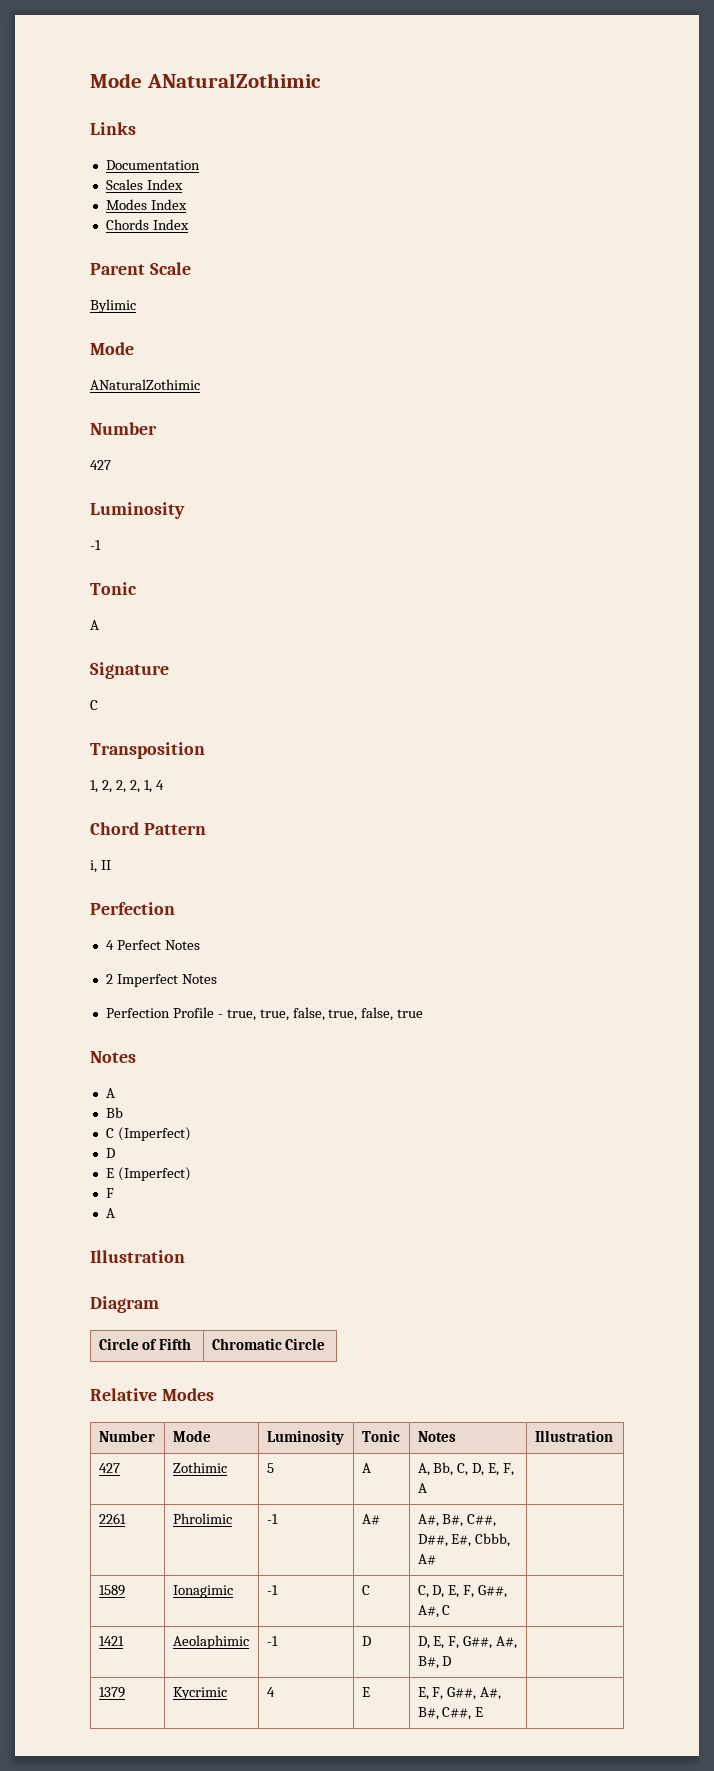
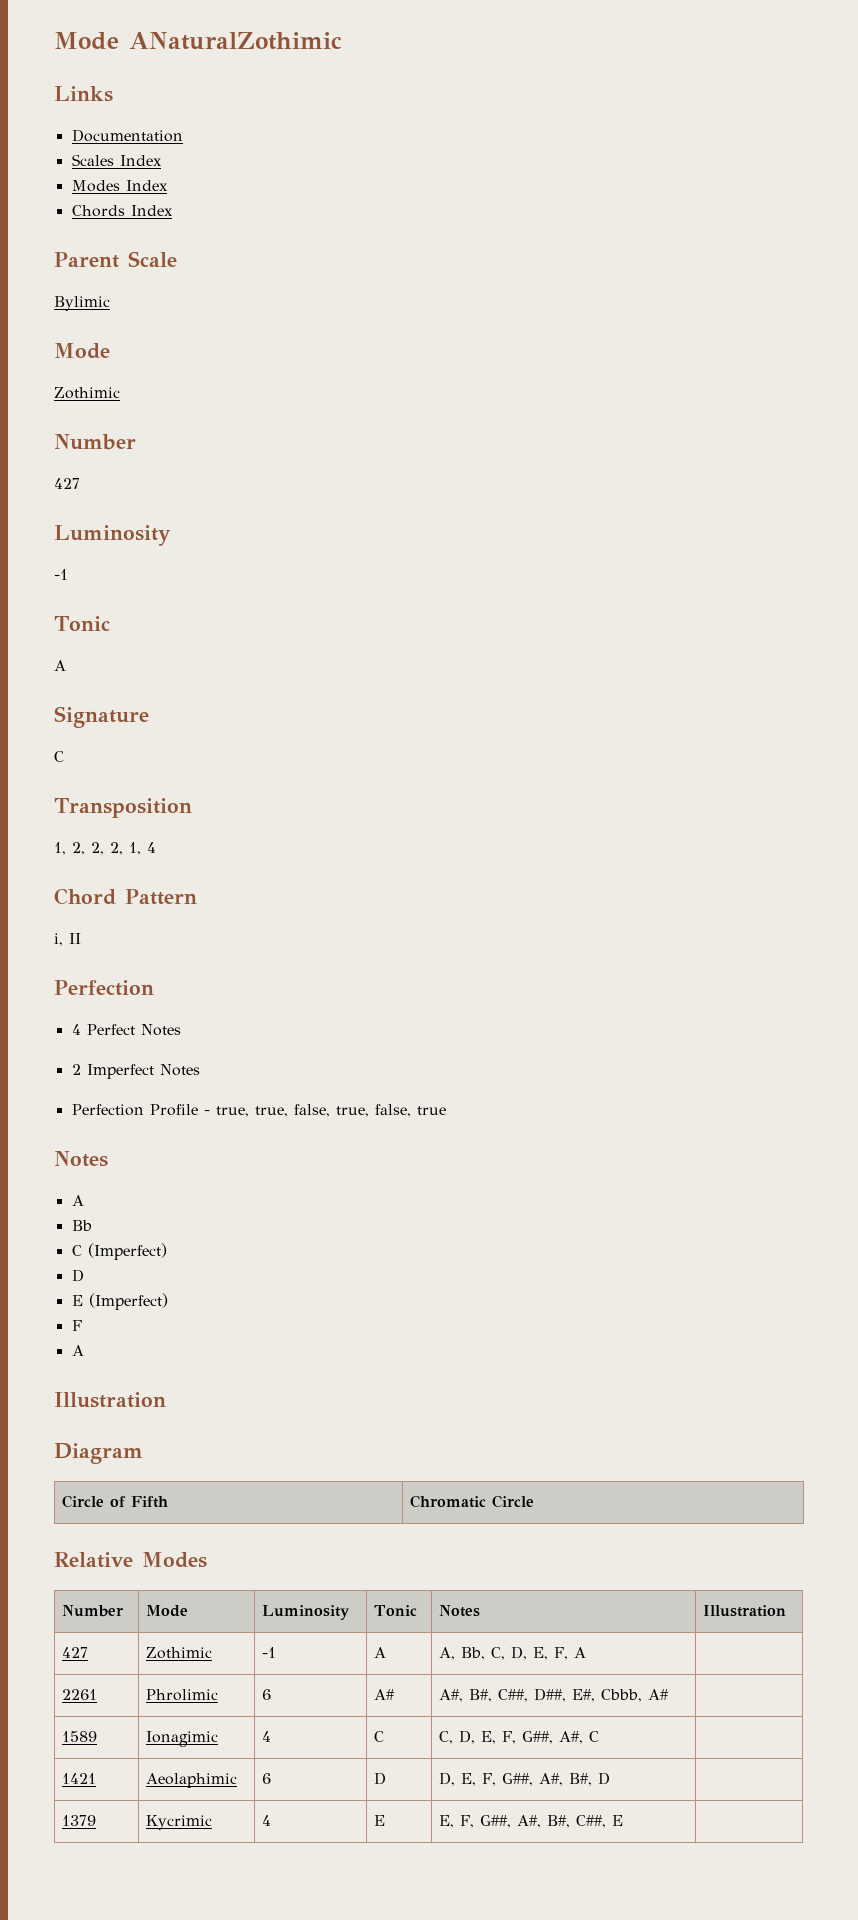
  Bylimic
  Mode
- ANaturalZothimic
+ Zothimic
- 427 | Zothimic | 5 | A | A, Bb, C, D, E, F, A |
+ 427 | Zothimic | -1 | A | A, Bb, C, D, E, F, A |
- 2261 | Phrolimic | -1 | A# | A#, B#, C##, D##, E#, Cbbb, A# |
+ 2261 | Phrolimic | 6 | A# | A#, B#, C##, D##, E#, Cbbb, A# |
- 1589 | Ionagimic | -1 | C | C, D, E, F, G##, A#, C |
+ 1589 | Ionagimic | 4 | C | C, D, E, F, G##, A#, C |
- 1421 | Aeolaphimic | -1 | D | D, E, F, G##, A#, B#, D |
+ 1421 | Aeolaphimic | 6 | D | D, E, F, G##, A#, B#, D |

